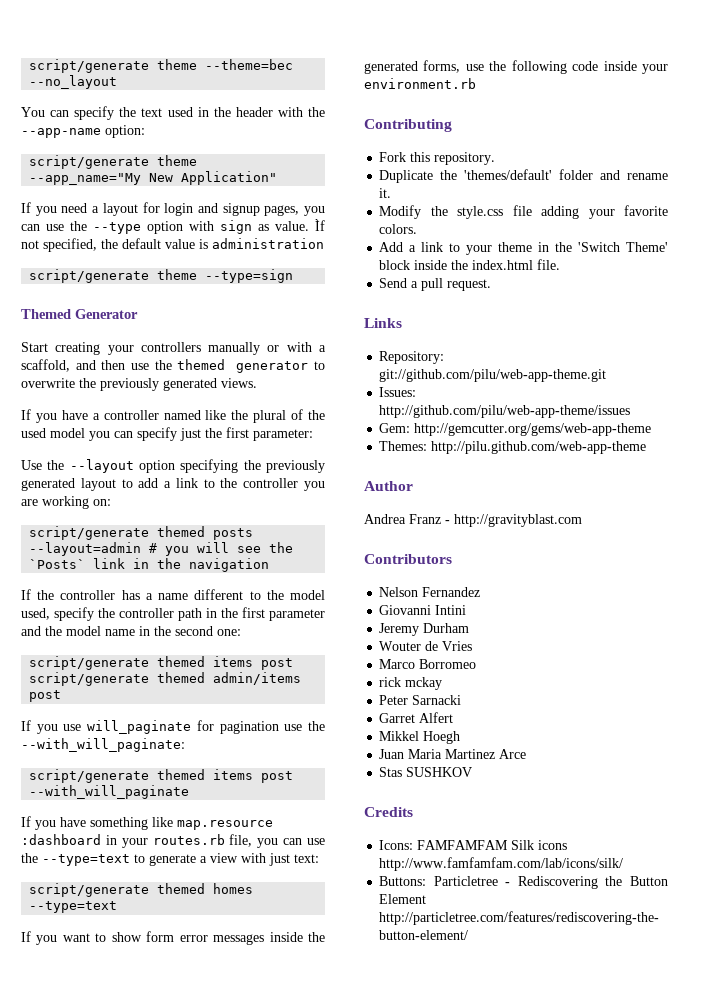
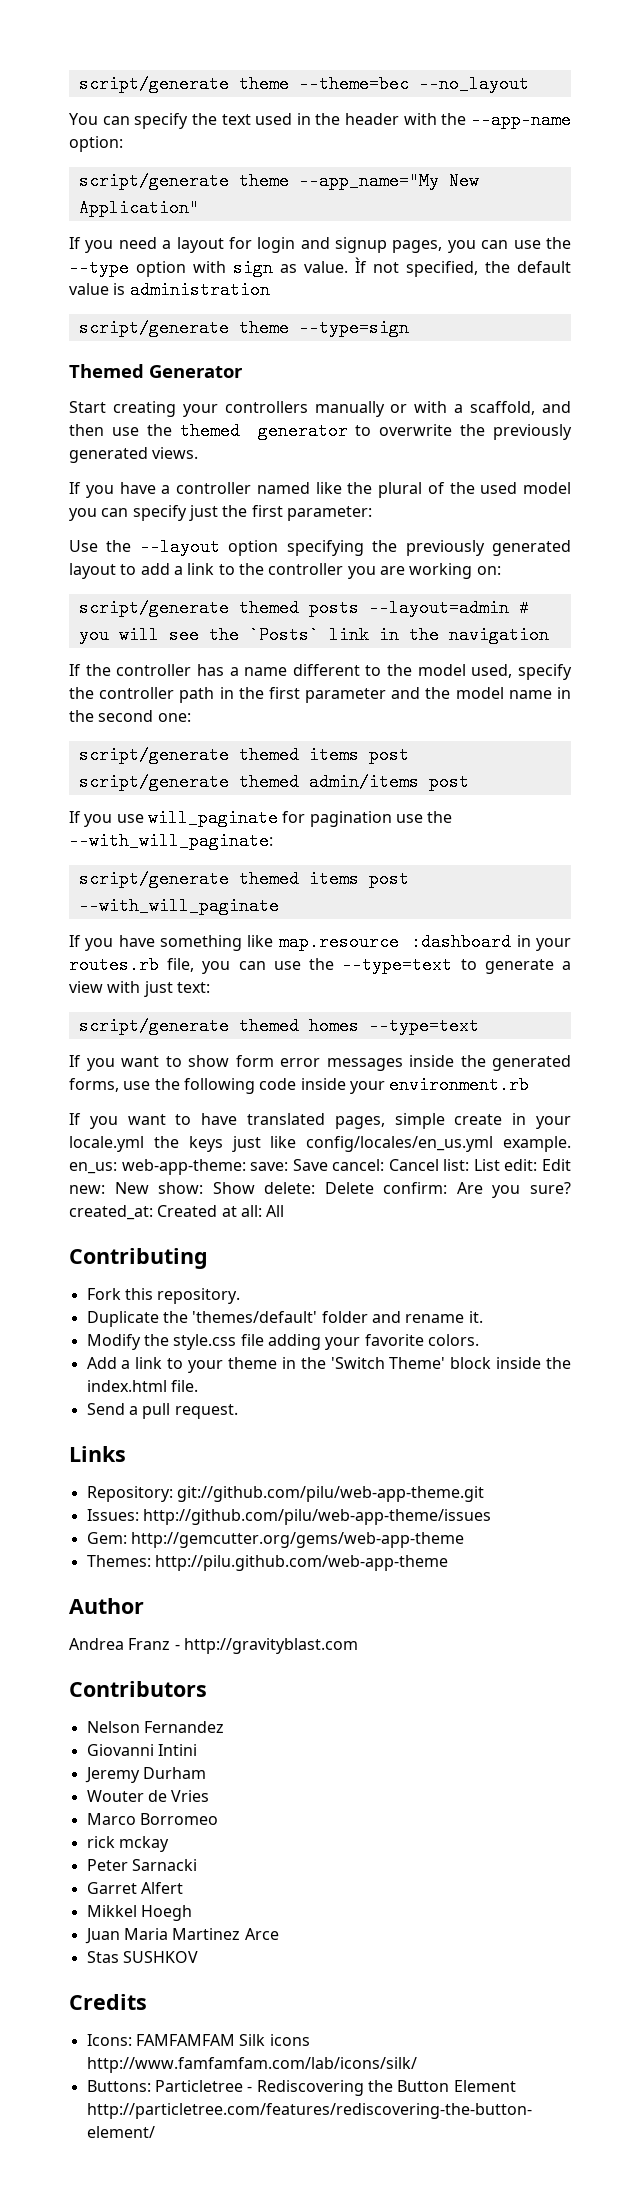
+ If you want to have translated pages, simple create in your locale.yml the keys just like config/locales/en_us.yml example. en_us: web-app-theme: save: Save cancel: Cancel list: List edit: Edit new: New show: Show delete: Delete confirm: Are you sure? created_at: Created at all: All

